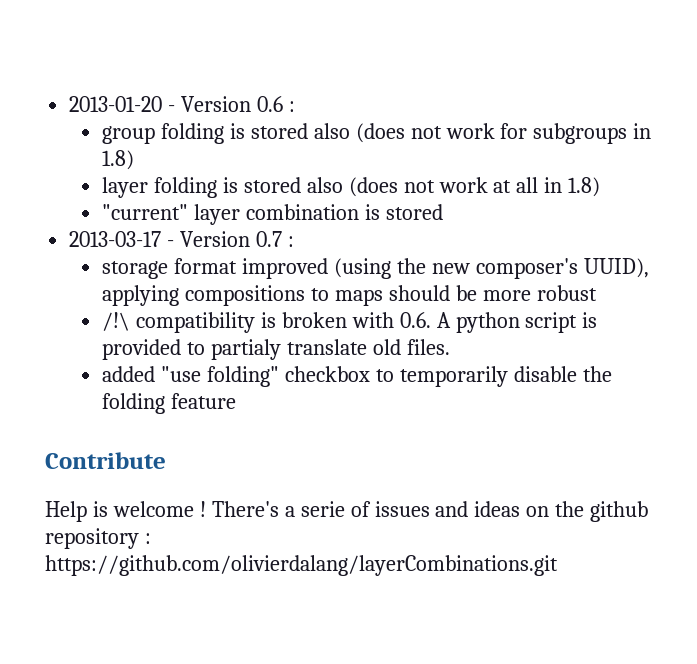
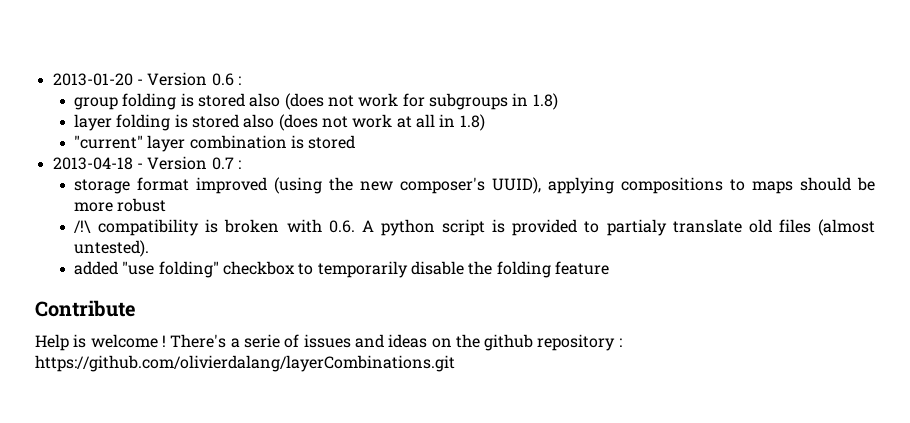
- 2013-03-17 - Version 0.7 :
+ 2013-04-18 - Version 0.7 :
- /!\ compatibility is broken with 0.6. A python script is provided to partialy translate old files.
+ /!\ compatibility is broken with 0.6. A python script is provided to partialy translate old files (almost untested).

